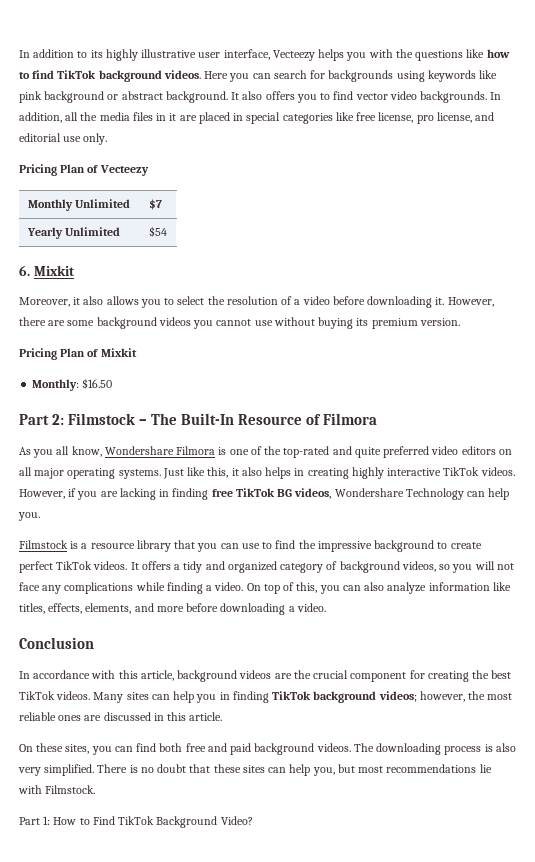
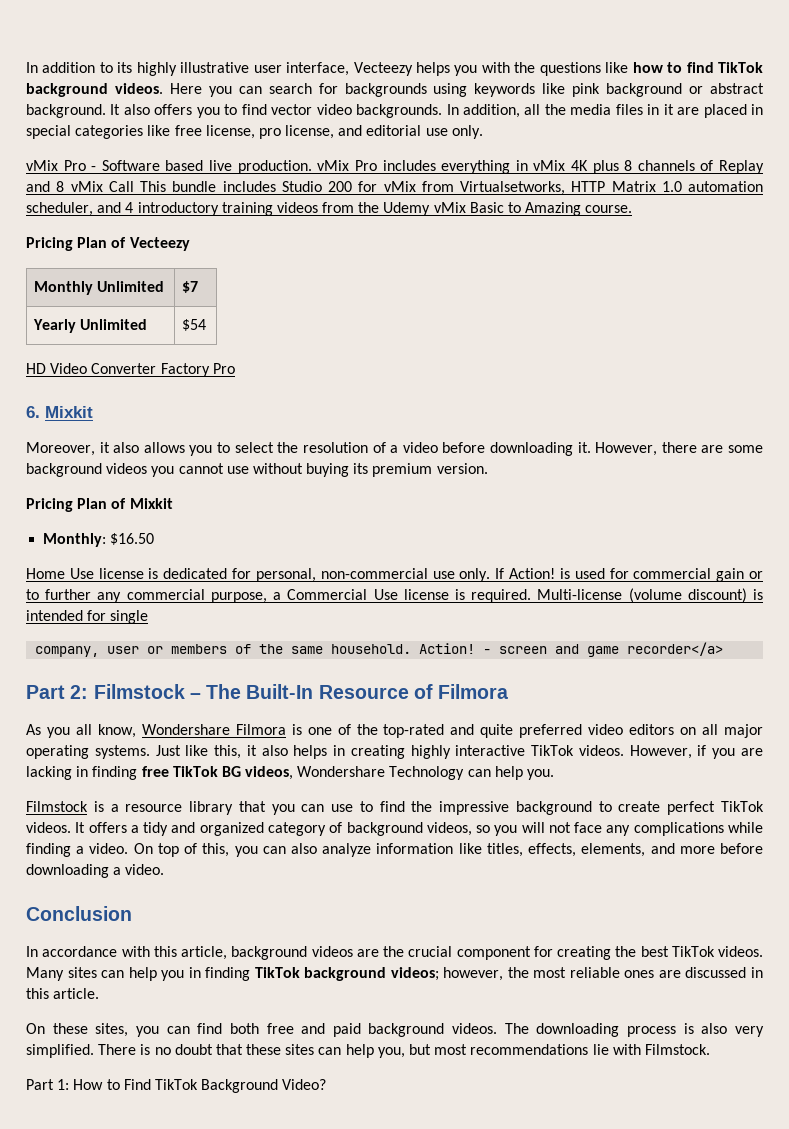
+ vMix Pro - Software based live production. vMix Pro includes everything in vMix 4K plus 8 channels of Replay and 8 vMix Call This bundle includes Studio 200 for vMix from Virtualsetworks, HTTP Matrix 1.0 automation scheduler, and 4 introductory training videos from the Udemy vMix Basic to Amazing course.
+ HD Video Converter Factory Pro
+ Home Use license is dedicated for personal, non-commercial use only. If Action! is used for commercial gain or to further any commercial purpose, a Commercial Use license is required. Multi-license (volume discount) is intended for single
+ company, user or members of the same household. Action! - screen and game recorder</a>

